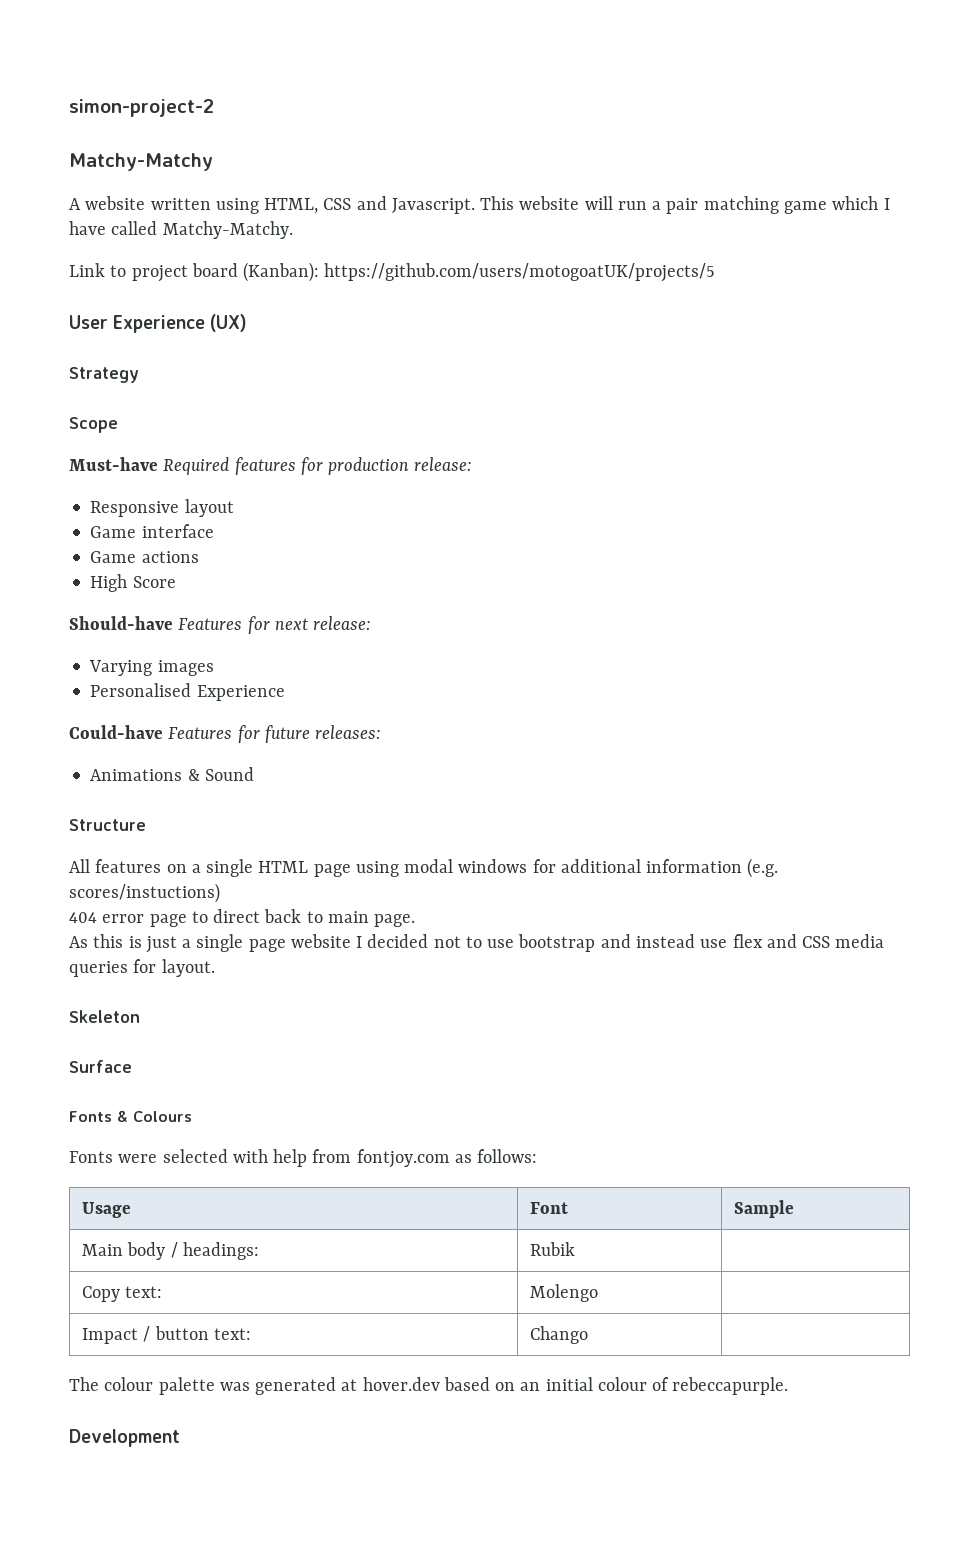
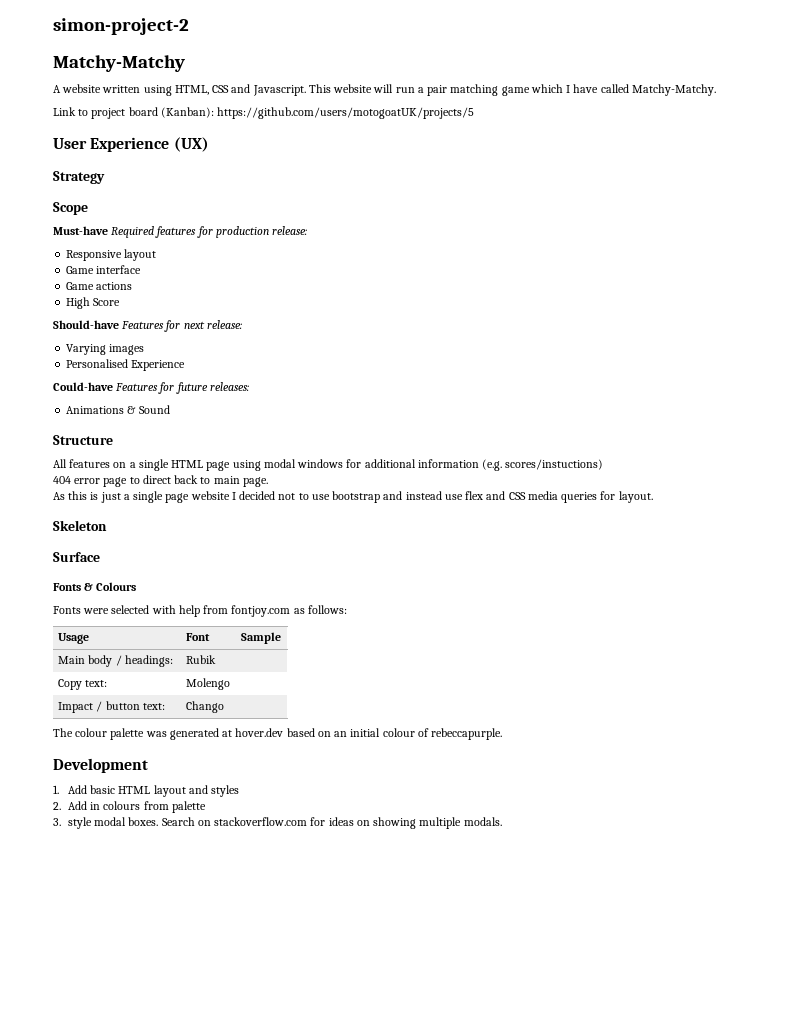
+ 1. Add basic HTML layout and styles
+ 2. Add in colours from palette
+ 3. style modal boxes. Search on stackoverflow.com for ideas on showing multiple modals.

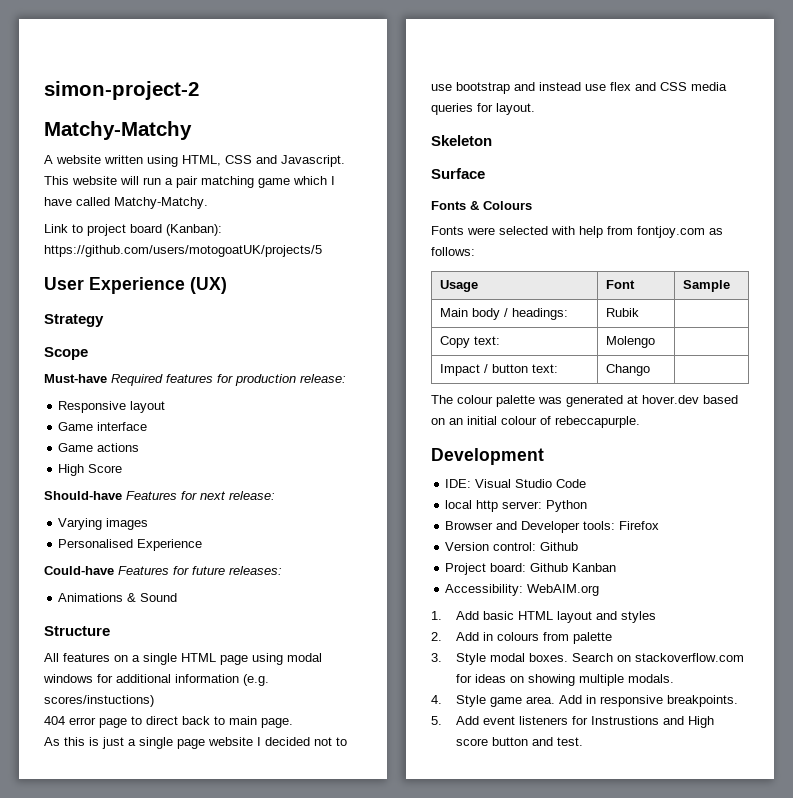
+ IDE: Visual Studio Code
+ local http server: Python
+ Browser and Developer tools: Firefox
+ Version control: Github
+ Project board: Github Kanban
+ Accessibility: WebAIM.org
- 3. style modal boxes.
+ 3. Style modal boxes.
+ 4. Style game area. Add in responsive breakpoints.
+ 5. Add event listeners for Instrustions and High score button and test.

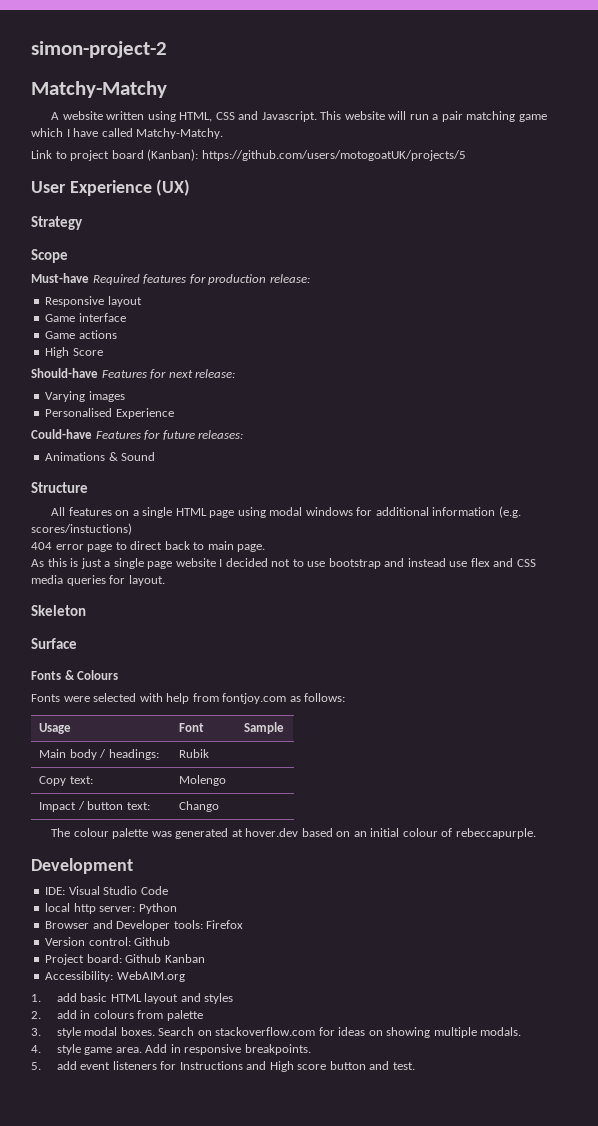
- 1. Add basic HTML layout and styles
+ 1. add basic HTML layout and styles
- 2. Add in colours from palette
+ 2. add in colours from palette
- 3. Style modal boxes.
+ 3. style modal boxes.
- 4. Style game area.
+ 4. style game area.
- 5. Add event listeners for Instrustions and High score button and test.
+ 5. add event listeners for Instructions and High score button and test.

